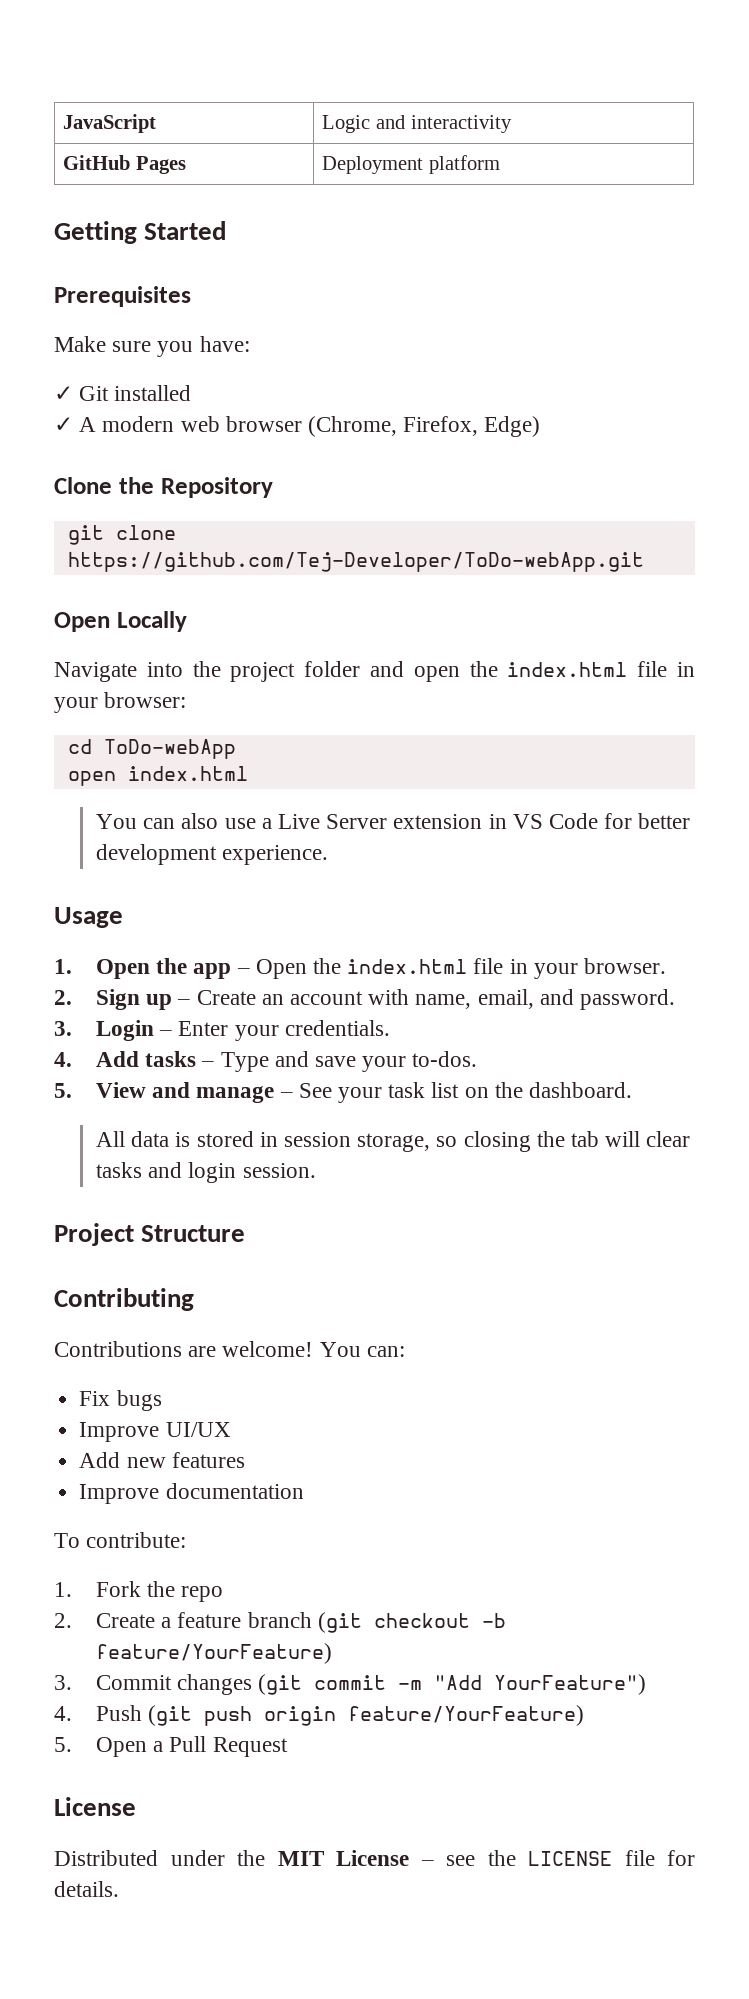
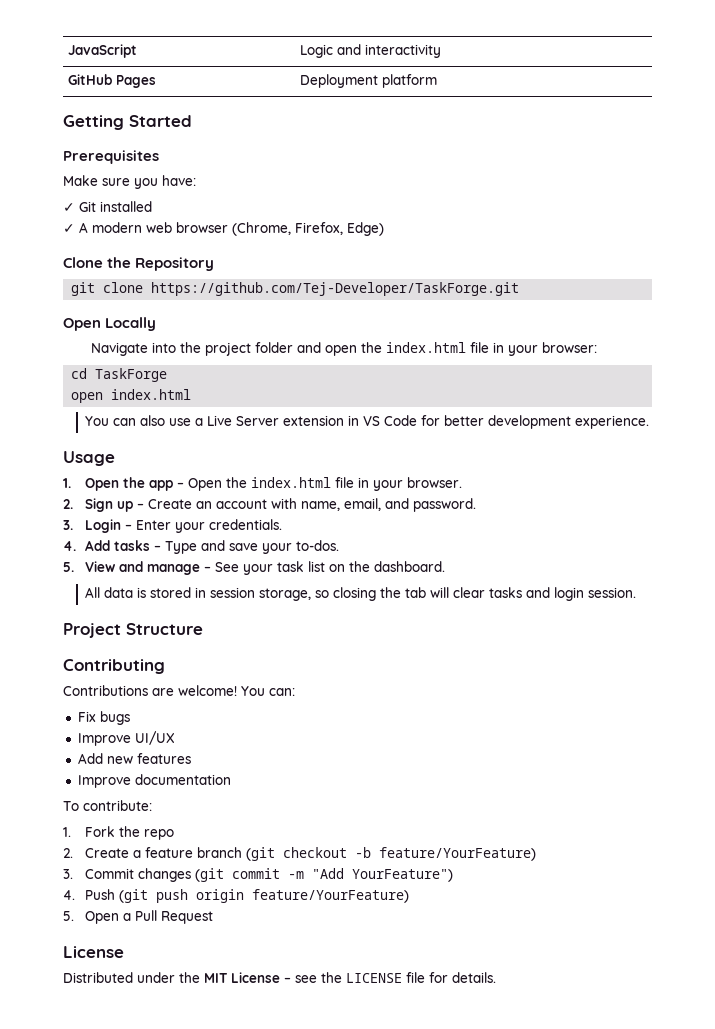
- git clone https://github.com/Tej-Developer/ToDo-webApp.git
+ git clone https://github.com/Tej-Developer/TaskForge.git
- cd ToDo-webApp
+ cd TaskForge

